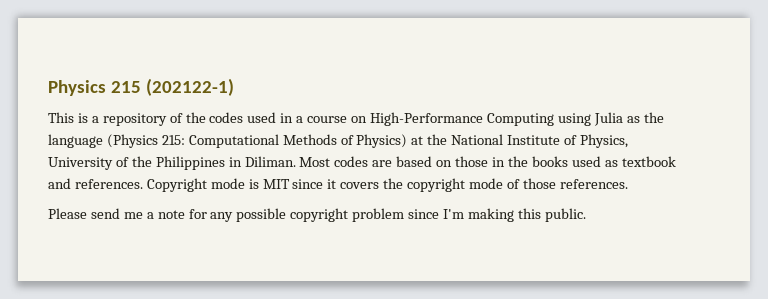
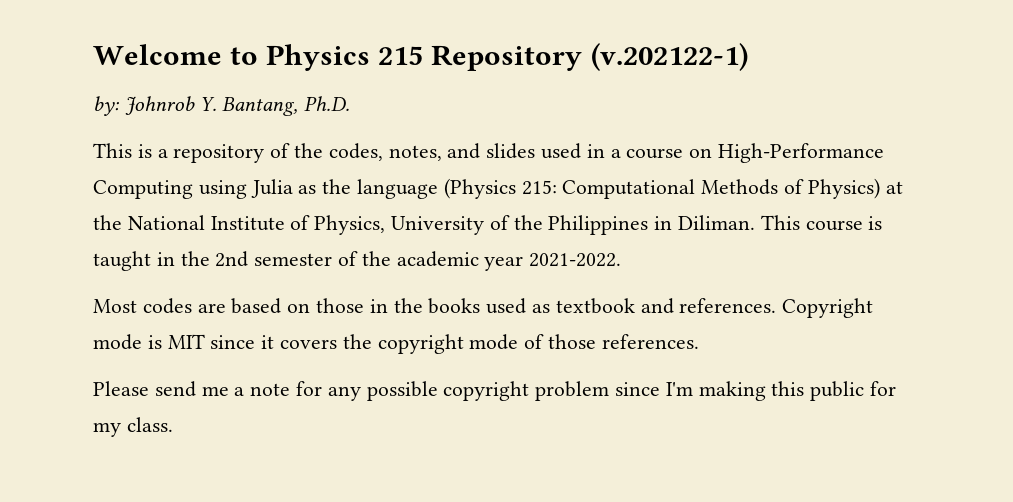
- Physics 215 (202122-1)
+ Welcome to Physics 215 Repository (v.202122-1)
+ by: Johnrob Y. Bantang, Ph.D.
- This is a repository of the codes used in a course on High-Performance Computing using Julia as the language (Physics 215: Computational Methods of Physics) at the National Institute of Physics, University of the Philippines in Diliman. Most codes are based on those in the books used as textbook and references.
+ This is a repository of the codes, notes, and slides used in a course on High-Performance Computing using Julia as the language (Physics 215: Computational Methods of Physics) at the National Institute of Physics, University of the Philippines in Diliman. This course is taught in the 2nd semester of the academic year 2021-2022.
+ Most codes are based on those in the books used as textbook and references.
- Please send me a note for any possible copyright problem since I'm making this public.
+ Please send me a note for any possible copyright problem since I'm making this public for my class.

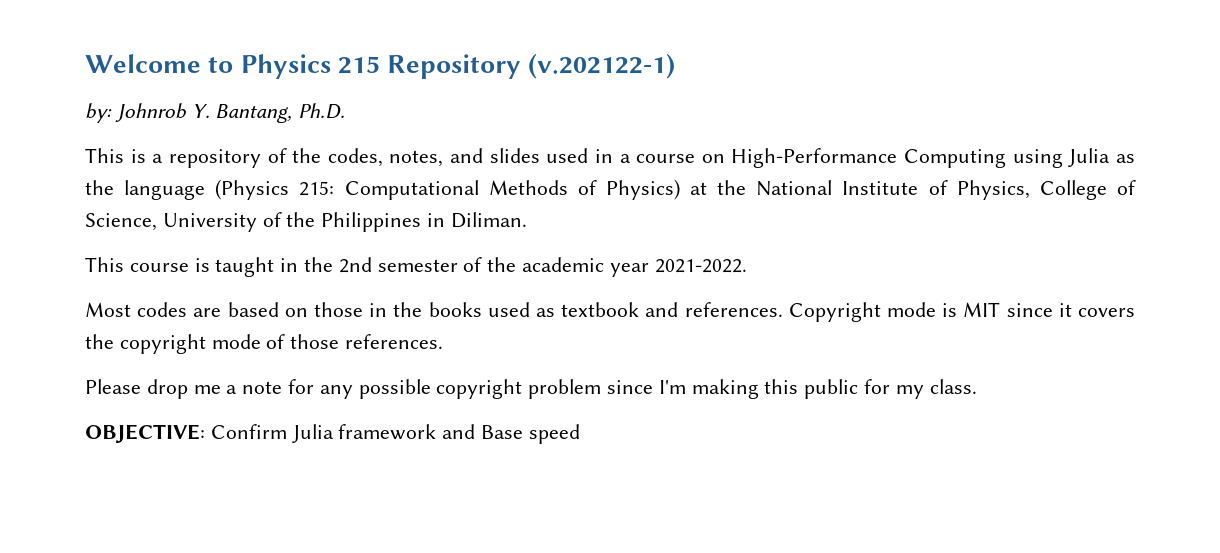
- This is a repository of the codes, notes, and slides used in a course on High-Performance Computing using Julia as the language (Physics 215: Computational Methods of Physics) at the National Institute of Physics, University of the Philippines in Diliman. This course is taught in the 2nd semester of the academic year 2021-2022.
+ This is a repository of the codes, notes, and slides used in a course on High-Performance Computing using Julia as the language (Physics 215: Computational Methods of Physics) at the National Institute of Physics, College of Science, University of the Philippines in Diliman.
+ This course is taught in the 2nd semester of the academic year 2021-2022.
- Please send me a note for any possible copyright problem since I'm making this public for my class.
+ Please drop me a note for any possible copyright problem since I'm making this public for my class.
+ OBJECTIVE: Confirm Julia framework and Base speed

